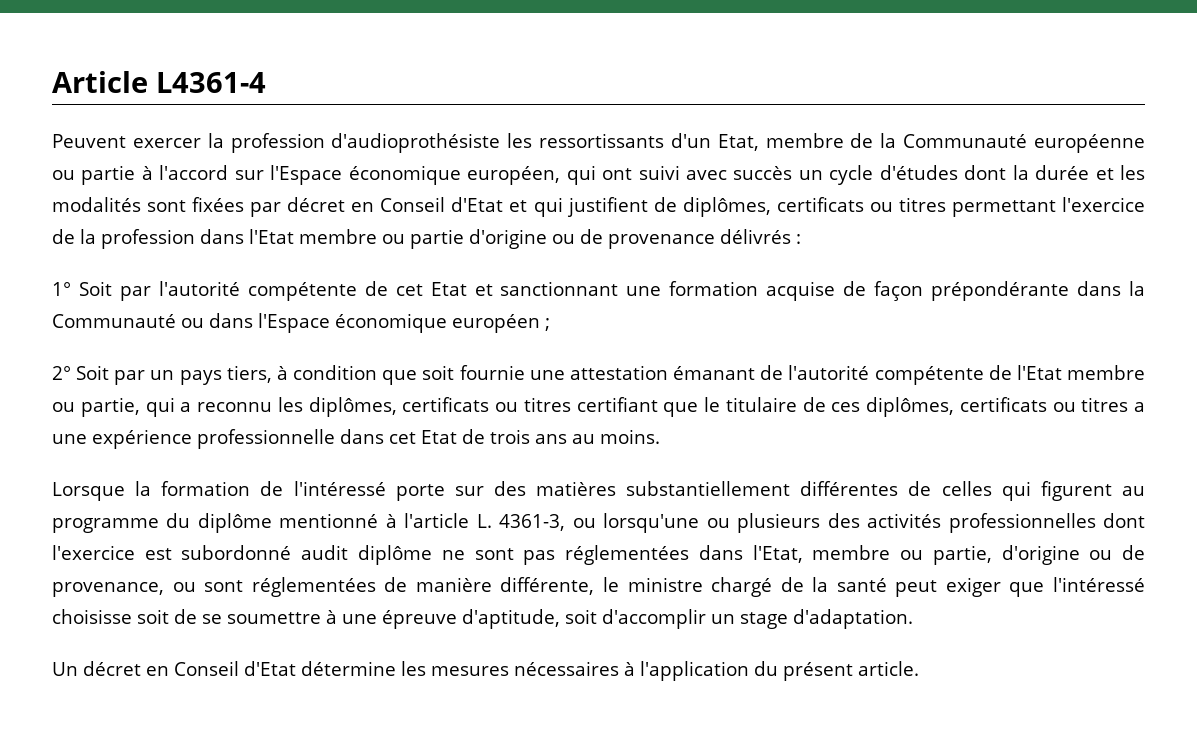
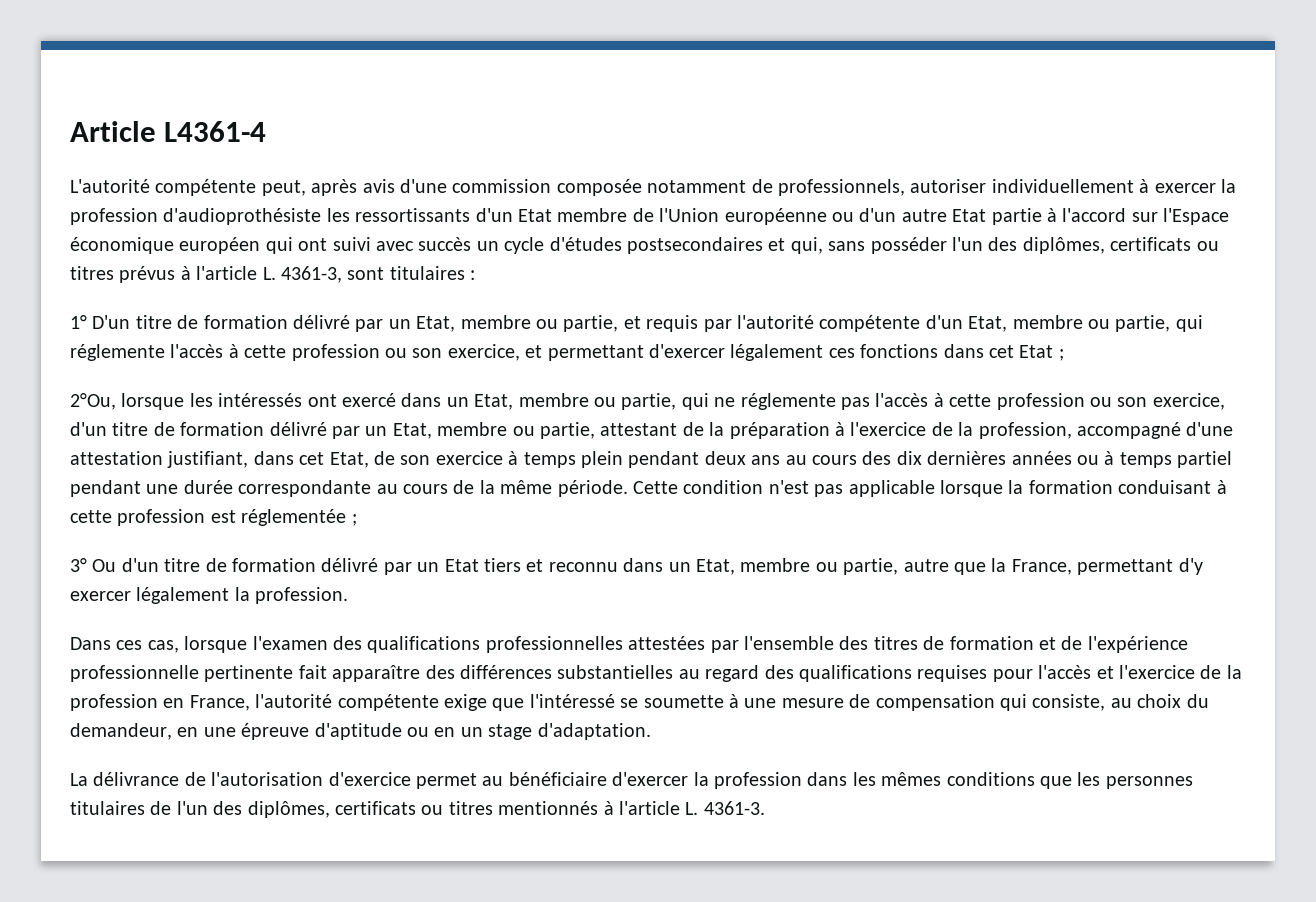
- Peuvent exercer la profession d'audioprothésiste les ressortissants d'un Etat, membre de la Communauté européenne ou partie à l'accord sur l'Espace économique européen, qui ont suivi avec succès un cycle d'études dont la durée et les modalités sont fixées par décret en Conseil d'Etat et qui justifient de diplômes, certificats ou titres permettant l'exercice de la profession dans l'Etat membre ou partie d'origine ou de provenance délivrés :
- 1° Soit par l'autorité compétente de cet Etat et sanctionnant une formation acquise de façon prépondérante dans la Communauté ou dans l'Espace économique européen ;
- 2° Soit par un pays tiers, à condition que soit fournie une attestation émanant de l'autorité compétente de l'Etat membre ou partie, qui a reconnu les diplômes, certificats ou titres certifiant que le titulaire de ces diplômes, certificats ou titres a une expérience professionnelle dans cet Etat de trois ans au moins.
- Lorsque la formation de l'intéressé porte sur des matières substantiellement différentes de celles qui figurent au programme du diplôme mentionné à l'article L. 4361-3, ou lorsqu'une ou plusieurs des activités professionnelles dont l'exercice est subordonné audit diplôme ne sont pas réglementées dans l'Etat, membre ou partie, d'origine ou de provenance, ou sont réglementées de manière différente, le ministre chargé de la santé peut exiger que l'intéressé choisisse soit de se soumettre à une épreuve d'aptitude, soit d'accomplir un stage d'adaptation.
- Un décret en Conseil d'Etat détermine les mesures nécessaires à l'application du présent article.
+ L'autorité compétente peut, après avis d'une commission composée notamment de professionnels, autoriser individuellement à exercer la profession d'audioprothésiste les ressortissants d'un Etat membre de l'Union européenne ou d'un autre Etat partie à l'accord sur l'Espace économique européen qui ont suivi avec succès un cycle d'études postsecondaires et qui, sans posséder l'un des diplômes, certificats ou titres prévus à l'article L. 4361-3, sont titulaires :
+ 1° D'un titre de formation délivré par un Etat, membre ou partie, et requis par l'autorité compétente d'un Etat, membre ou partie, qui réglemente l'accès à cette profession ou son exercice, et permettant d'exercer légalement ces fonctions dans cet Etat ;
+ 2°Ou, lorsque les intéressés ont exercé dans un Etat, membre ou partie, qui ne réglemente pas l'accès à cette profession ou son exercice, d'un titre de formation délivré par un Etat, membre ou partie, attestant de la préparation à l'exercice de la profession, accompagné d'une attestation justifiant, dans cet Etat, de son exercice à temps plein pendant deux ans au cours des dix dernières années ou à temps partiel pendant une durée correspondante au cours de la même période. Cette condition n'est pas applicable lorsque la formation conduisant à cette profession est réglementée ;
+ 3° Ou d'un titre de formation délivré par un Etat tiers et reconnu dans un Etat, membre ou partie, autre que la France, permettant d'y exercer légalement la profession.
+ Dans ces cas, lorsque l'examen des qualifications professionnelles attestées par l'ensemble des titres de formation et de l'expérience professionnelle pertinente fait apparaître des différences substantielles au regard des qualifications requises pour l'accès et l'exercice de la profession en France, l'autorité compétente exige que l'intéressé se soumette à une mesure de compensation qui consiste, au choix du demandeur, en une épreuve d'aptitude ou en un stage d'adaptation.
+ La délivrance de l'autorisation d'exercice permet au bénéficiaire d'exercer la profession dans les mêmes conditions que les personnes titulaires de l'un des diplômes, certificats ou titres mentionnés à l'article L. 4361-3.

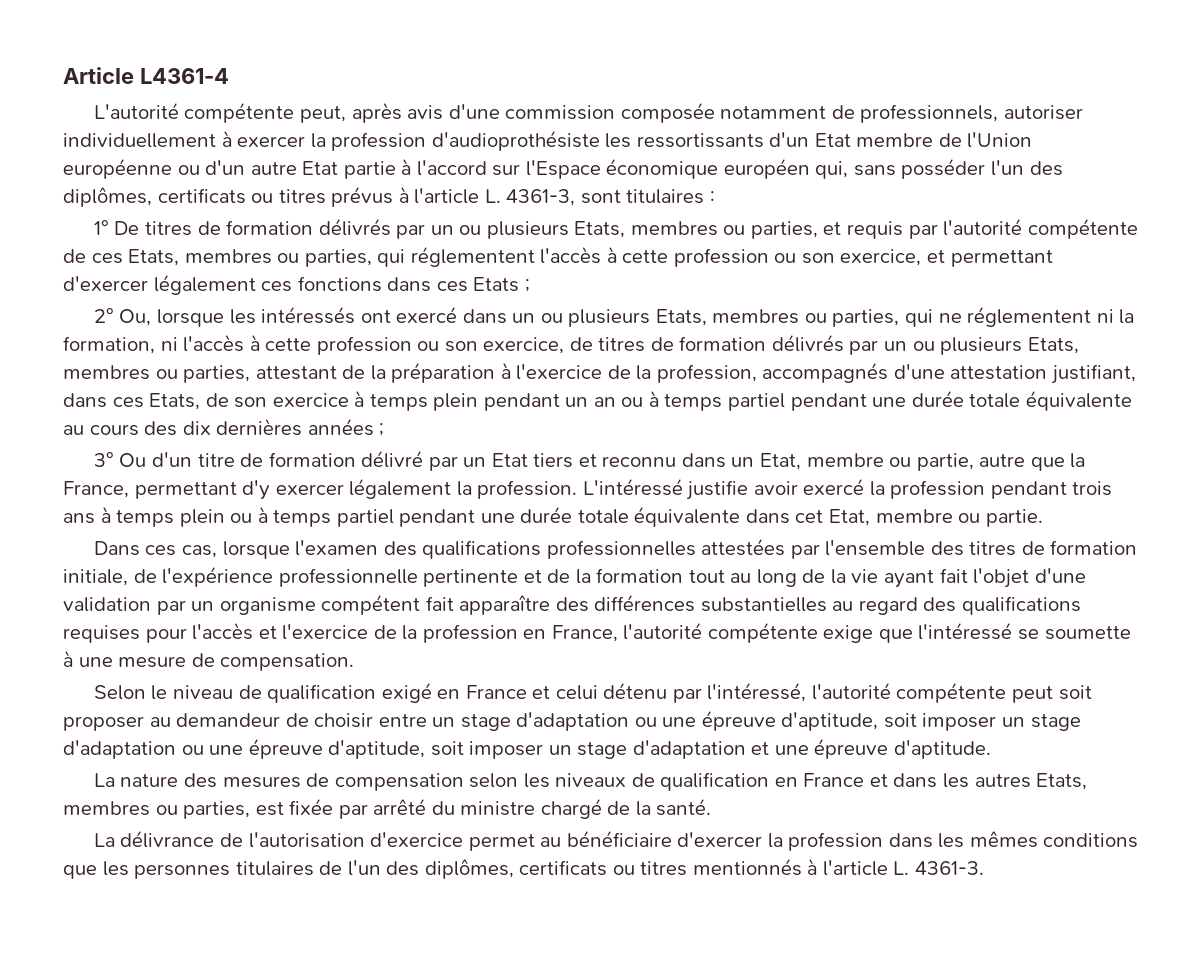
- L'autorité compétente peut, après avis d'une commission composée notamment de professionnels, autoriser individuellement à exercer la profession d'audioprothésiste les ressortissants d'un Etat membre de l'Union européenne ou d'un autre Etat partie à l'accord sur l'Espace économique européen qui ont suivi avec succès un cycle d'études postsecondaires et qui, sans posséder l'un des diplômes, certificats ou titres prévus à l'article L. 4361-3, sont titulaires :
+ L'autorité compétente peut, après avis d'une commission composée notamment de professionnels, autoriser individuellement à exercer la profession d'audioprothésiste les ressortissants d'un Etat membre de l'Union européenne ou d'un autre Etat partie à l'accord sur l'Espace économique européen qui, sans posséder l'un des diplômes, certificats ou titres prévus à l'article L. 4361-3, sont titulaires :
- 1° D'un titre de formation délivré par un Etat, membre ou partie, et requis par l'autorité compétente d'un Etat, membre ou partie, qui réglemente l'accès à cette profession ou son exercice, et permettant d'exercer légalement ces fonctions dans cet Etat ;
- 2°Ou, lorsque les intéressés ont exercé dans un Etat, membre ou partie, qui ne réglemente pas l'accès à cette profession ou son exercice, d'un titre de formation délivré par un Etat, membre ou partie, attestant de la préparation à l'exercice de la profession, accompagné d'une attestation justifiant, dans cet Etat, de son exercice à temps plein pendant deux ans au cours des dix dernières années ou à temps partiel pendant une durée correspondante au cours de la même période. Cette condition n'est pas applicable lorsque la formation conduisant à cette profession est réglementée ;
+ 1° De titres de formation délivrés par un ou plusieurs Etats, membres ou parties, et requis par l'autorité compétente de ces Etats, membres ou parties, qui réglementent l'accès à cette profession ou son exercice, et permettant d'exercer légalement ces fonctions dans ces Etats ;
+ 2° Ou, lorsque les intéressés ont exercé dans un ou plusieurs Etats, membres ou parties, qui ne réglementent ni la formation, ni l'accès à cette profession ou son exercice, de titres de formation délivrés par un ou plusieurs Etats, membres ou parties, attestant de la préparation à l'exercice de la profession, accompagnés d'une attestation justifiant, dans ces Etats, de son exercice à temps plein pendant un an ou à temps partiel pendant une durée totale équivalente au cours des dix dernières années ;
+ L'intéressé justifie avoir exercé la profession pendant trois ans à temps plein ou à temps partiel pendant une durée totale équivalente dans cet Etat, membre ou partie.
- Dans ces cas, lorsque l'examen des qualifications professionnelles attestées par l'ensemble des titres de formation et de l'expérience professionnelle pertinente fait apparaître des différences substantielles au regard des qualifications requises pour l'accès et l'exercice de la profession en France, l'autorité compétente exige que l'intéressé se soumette à une mesure de compensation qui consiste, au choix du demandeur, en une épreuve d'aptitude ou en un stage d'adaptation.
+ Dans ces cas, lorsque l'examen des qualifications professionnelles attestées par l'ensemble des titres de formation initiale, de l'expérience professionnelle pertinente et de la formation tout au long de la vie ayant fait l'objet d'une validation par un organisme compétent fait apparaître des différences substantielles au regard des qualifications requises pour l'accès et l'exercice de la profession en France, l'autorité compétente exige que l'intéressé se soumette à une mesure de compensation.
+ Selon le niveau de qualification exigé en France et celui détenu par l'intéressé, l'autorité compétente peut soit proposer au demandeur de choisir entre un stage d'adaptation ou une épreuve d'aptitude, soit imposer un stage d'adaptation ou une épreuve d'aptitude, soit imposer un stage d'adaptation et une épreuve d'aptitude.
+ La nature des mesures de compensation selon les niveaux de qualification en France et dans les autres Etats, membres ou parties, est fixée par arrêté du ministre chargé de la santé.

